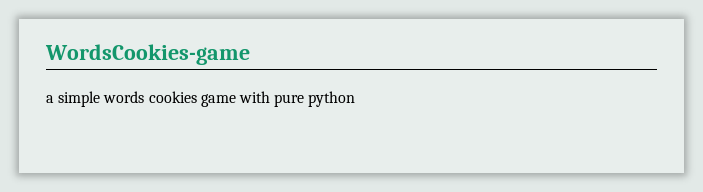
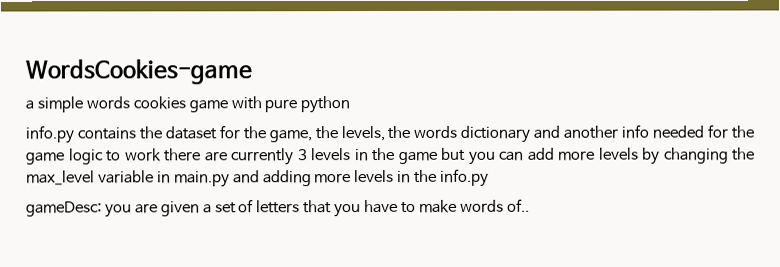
+ info.py contains the dataset for the game, the levels, the words dictionary and another info needed for the game logic to work there are currently 3 levels in the game but you can add more levels by changing the max_level variable in main.py and adding more levels in the info.py
+ gameDesc: you are given a set of letters that you have to make words of..

